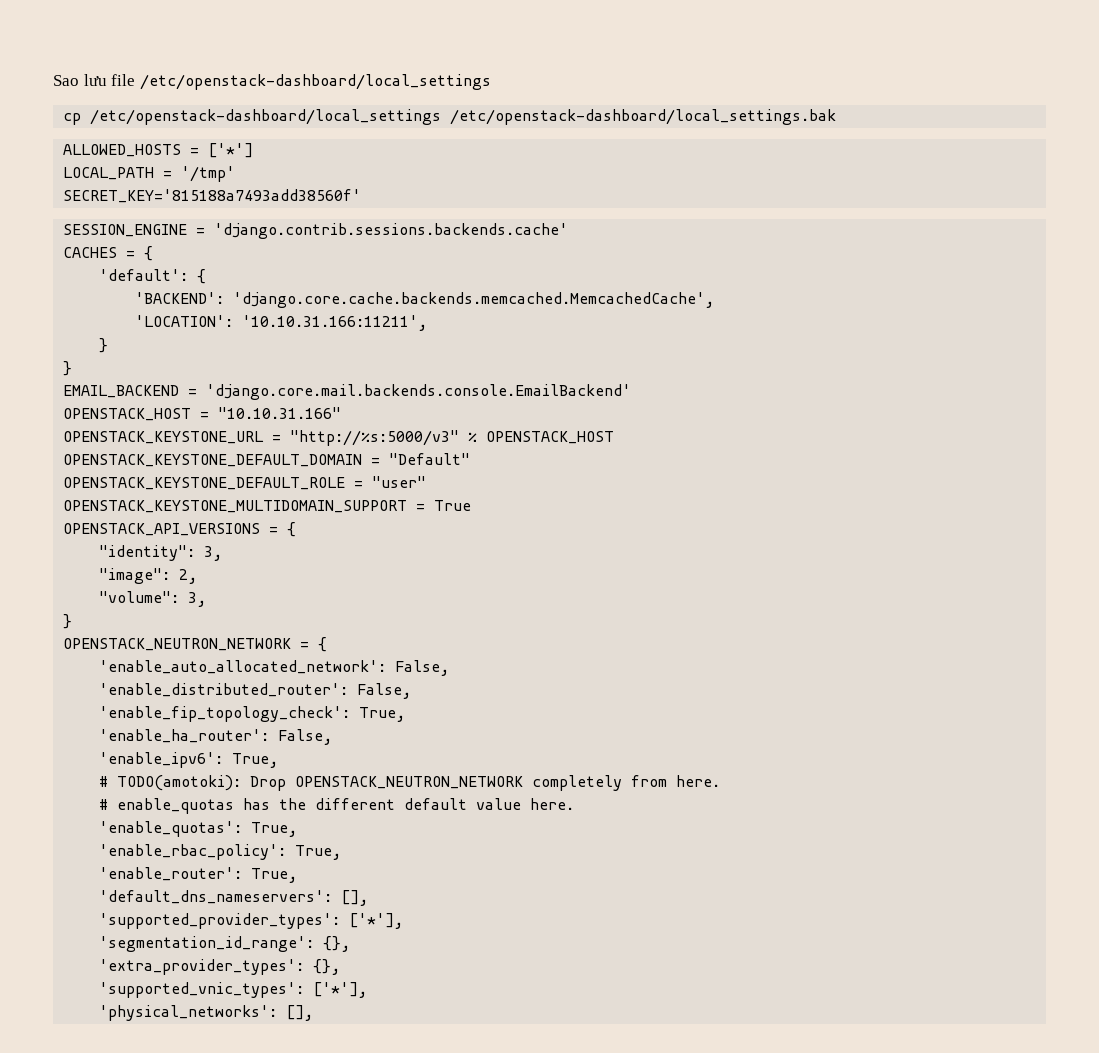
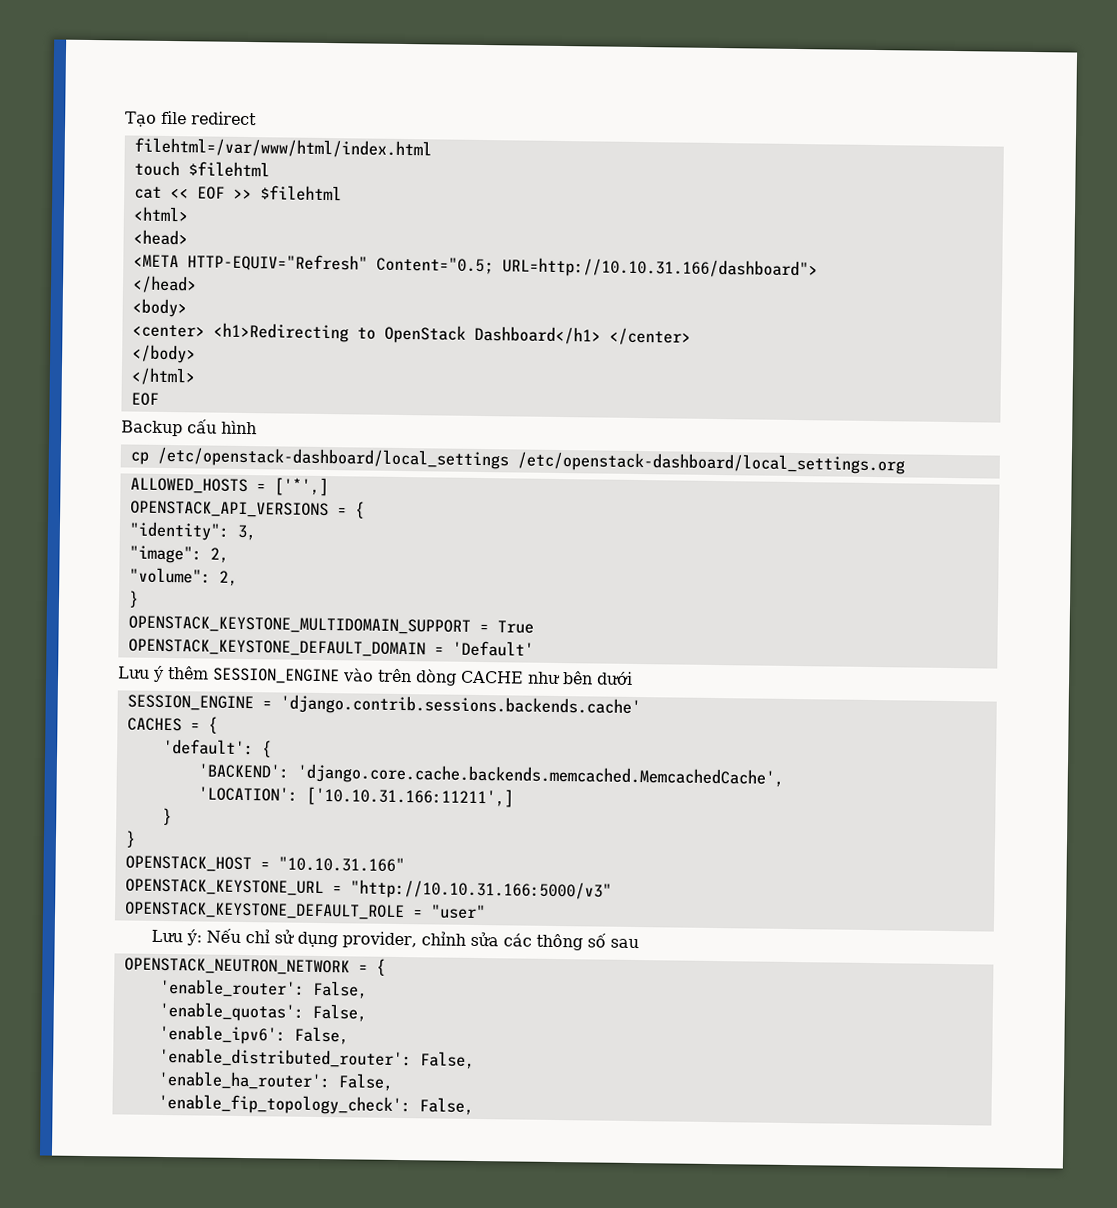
- Sao lưu file /etc/openstack-dashboard/local_settings
+ Tạo file redirect
+ filehtml=/var/www/html/index.html
+ touch $filehtml
+ cat << EOF >> $filehtml
+ <html>
+ <head>
+ <META HTTP-EQUIV="Refresh" Content="0.5; URL=http://10.10.31.166/dashboard">
+ </head>
+ <body>
+ <center> <h1>Redirecting to OpenStack Dashboard</h1> </center>
+ </body>
+ </html>
+ EOF
+ Backup cấu hình
- cp /etc/openstack-dashboard/local_settings /etc/openstack-dashboard/local_settings.bak
+ cp /etc/openstack-dashboard/local_settings /etc/openstack-dashboard/local_settings.org
- ALLOWED_HOSTS = ['*']
- LOCAL_PATH = '/tmp'
- SECRET_KEY='815188a7493add38560f'
+ ALLOWED_HOSTS = ['*',]
+ OPENSTACK_API_VERSIONS = {
+ "identity": 3,
+ "image": 2,
+ "volume": 2,
+ }
+ OPENSTACK_KEYSTONE_MULTIDOMAIN_SUPPORT = True
+ OPENSTACK_KEYSTONE_DEFAULT_DOMAIN = 'Default'
+ Lưu ý thêm SESSION_ENGINE vào trên dòng CACHE như bên dưới
- 'LOCATION': '10.10.31.166:11211',
+ 'LOCATION': ['10.10.31.166:11211',]
- EMAIL_BACKEND = 'django.core.mail.backends.console.EmailBackend'
- OPENSTACK_KEYSTONE_URL = "http://%s:5000/v3" % OPENSTACK_HOST
- OPENSTACK_KEYSTONE_DEFAULT_DOMAIN = "Default"
+ OPENSTACK_KEYSTONE_URL = "http://10.10.31.166:5000/v3"
  OPENSTACK_KEYSTONE_DEFAULT_ROLE = "user"
- OPENSTACK_KEYSTONE_MULTIDOMAIN_SUPPORT = True
- OPENSTACK_API_VERSIONS = {
- "identity": 3,
- "image": 2,
- "volume": 3,
- }
+ Lưu ý: Nếu chỉ sử dụng provider, chỉnh sửa các thông số sau
  OPENSTACK_NEUTRON_NETWORK = {
- 'enable_auto_allocated_network': False,
+ 'enable_router': False,
+ 'enable_quotas': False,
+ 'enable_ipv6': False,
- 'enable_fip_topology_check': True,
- 'enable_ipv6': True,
- # TODO(amotoki): Drop OPENSTACK_NEUTRON_NETWORK completely from here.
- # enable_quotas has the different default value here.
- 'enable_quotas': True,
- 'enable_rbac_policy': True,
- 'enable_router': True,
- 'default_dns_nameservers': [],
- 'supported_provider_types': ['*'],
- 'segmentation_id_range': {},
- 'extra_provider_types': {},
- 'supported_vnic_types': ['*'],
- 'physical_networks': [],
+ 'enable_fip_topology_check': False,

